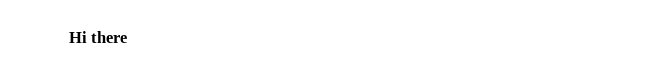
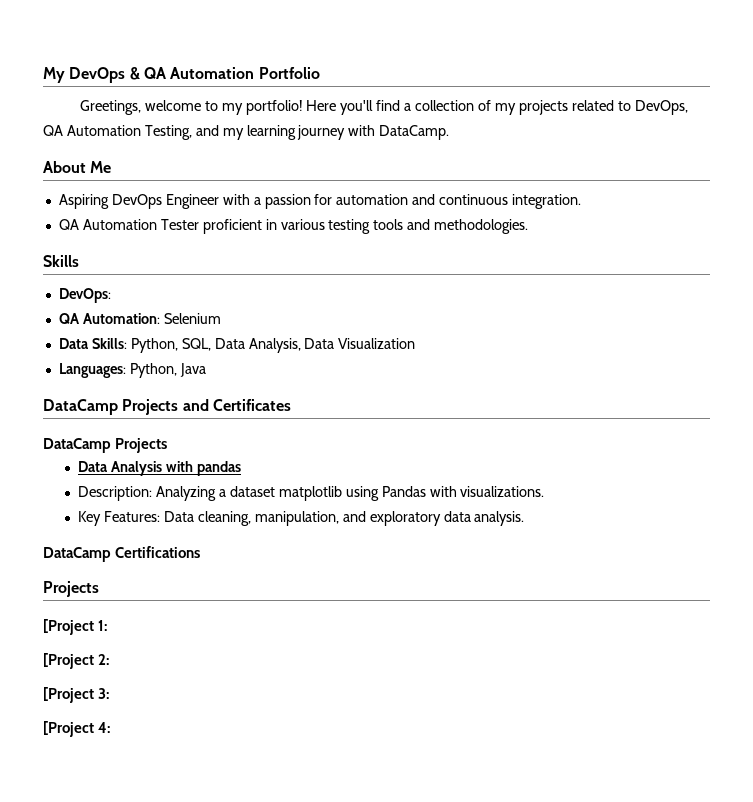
- Hi there
+ My DevOps & QA Automation Portfolio
+ Greetings, welcome to my portfolio! Here you'll find a collection of my projects related to DevOps, QA Automation Testing, and my learning journey with DataCamp.
+ About Me
+ Aspiring DevOps Engineer with a passion for automation and continuous integration.
+ QA Automation Tester proficient in various testing tools and methodologies.
+ Skills
+ DevOps:
+ QA Automation: Selenium
+ Data Skills: Python, SQL, Data Analysis, Data Visualization
+ Languages: Python, Java
+ DataCamp Projects and Certificates
+ DataCamp Projects
+ Data Analysis with pandas
+ Description: Analyzing a dataset matplotlib using Pandas with visualizations.
+ Key Features: Data cleaning, manipulation, and exploratory data analysis.
+ DataCamp Certifications
+ Projects
+ [Project 1:
+ [Project 2:
+ [Project 3:
+ [Project 4:

